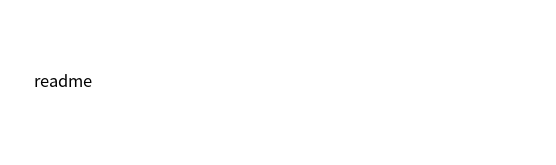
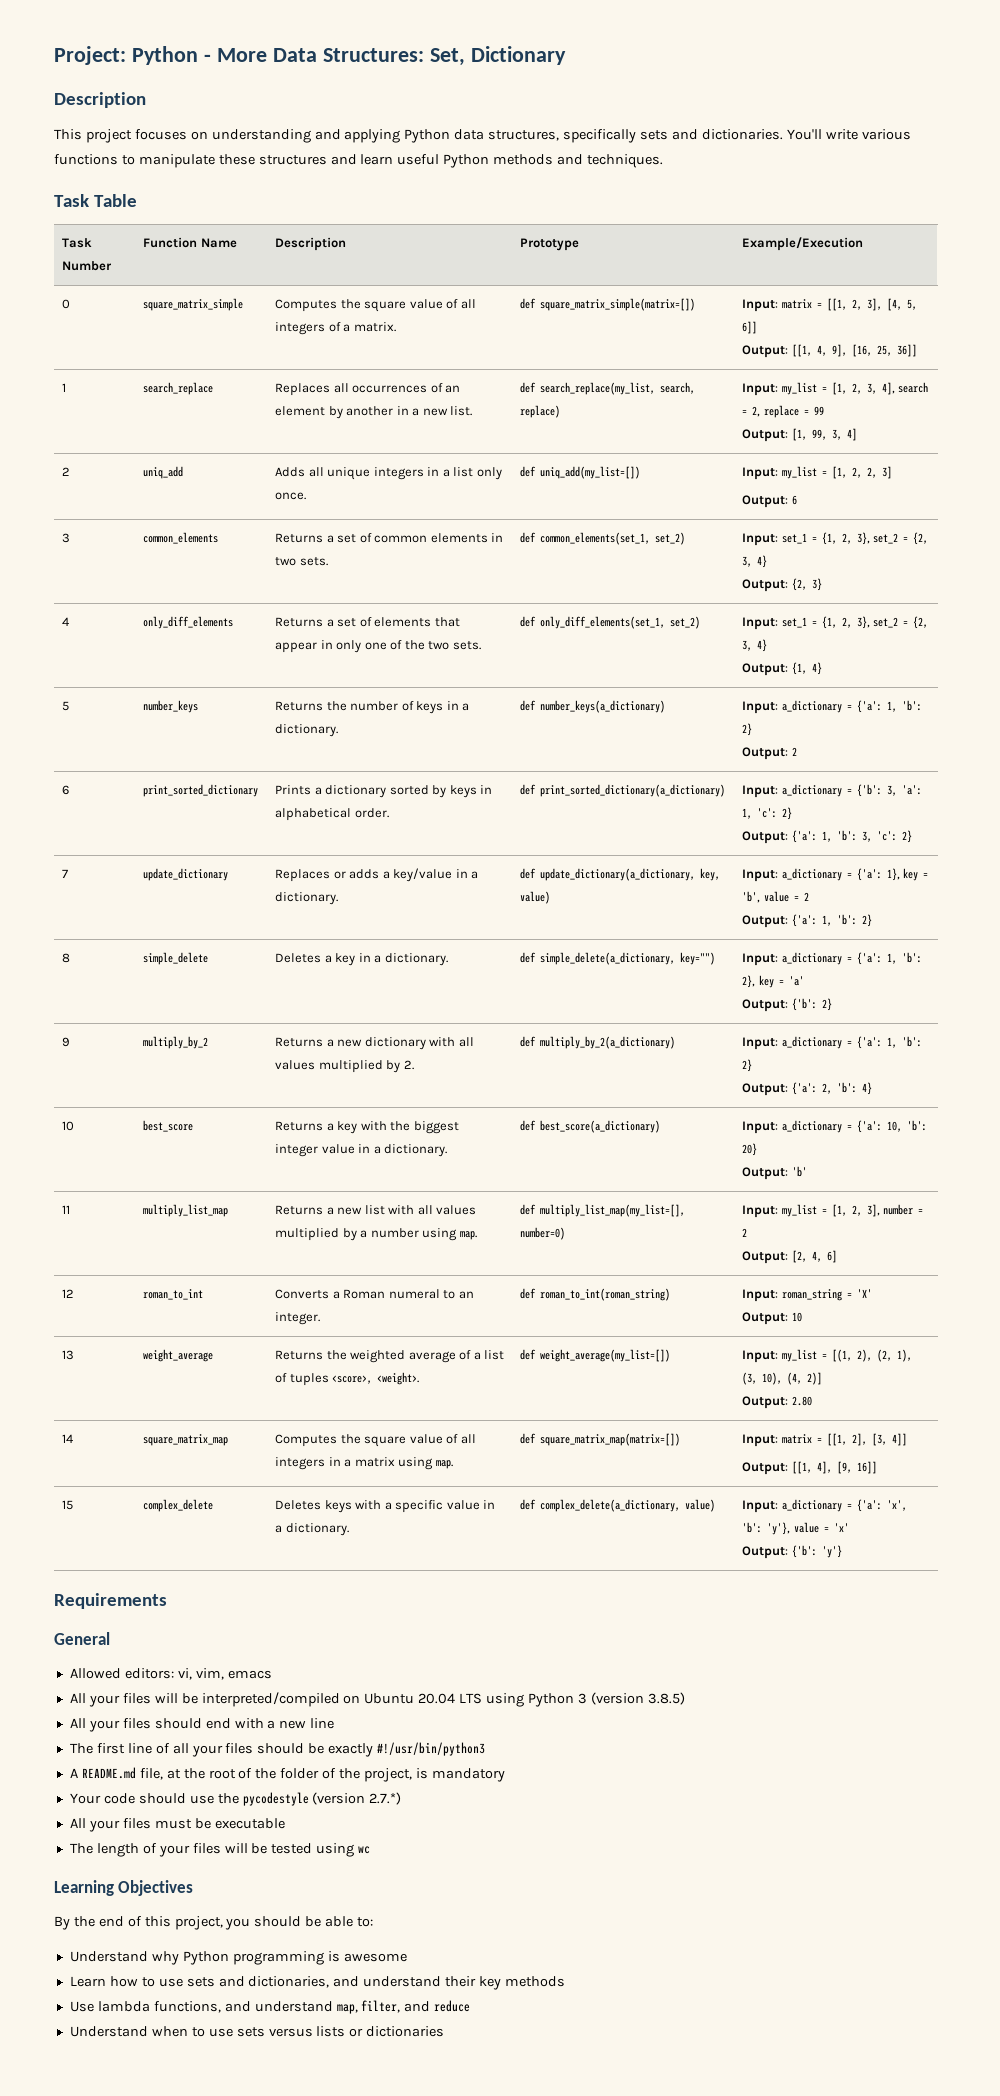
- readme
+ Project: Python - More Data Structures: Set, Dictionary
+ Description
+ This project focuses on understanding and applying Python data structures, specifically sets and dictionaries. You'll write various functions to manipulate these structures and learn useful Python methods and techniques.
+ Task Table
+ Task Number | Function Name | Description | Prototype | Example/Execution
+ 0 | square_matrix_simple | Computes the square value of all integers of a matrix. | def square_matrix_simple(matrix=[]) | Input: matrix = [[1, 2, 3], [4, 5, 6]]
+ Output: [[1, 4, 9], [16, 25, 36]]
+ 1 | search_replace | Replaces all occurrences of an element by another in a new list. | def search_replace(my_list, search, replace) | Input: my_list = [1, 2, 3, 4], search = 2, replace = 99
+ Output: [1, 99, 3, 4]
+ 2 | uniq_add | Adds all unique integers in a list only once. | def uniq_add(my_list=[]) | Input: my_list = [1, 2, 2, 3]
+ Output: 6
+ 3 | common_elements | Returns a set of common elements in two sets. | def common_elements(set_1, set_2) | Input: set_1 = {1, 2, 3}, set_2 = {2, 3, 4}
+ Output: {2, 3}
+ 4 | only_diff_elements | Returns a set of elements that appear in only one of the two sets. | def only_diff_elements(set_1, set_2) | Input: set_1 = {1, 2, 3}, set_2 = {2, 3, 4}
+ Output: {1, 4}
+ 5 | number_keys | Returns the number of keys in a dictionary. | def number_keys(a_dictionary) | Input: a_dictionary = {'a': 1, 'b': 2}
+ Output: 2
+ 6 | print_sorted_dictionary | Prints a dictionary sorted by keys in alphabetical order. | def print_sorted_dictionary(a_dictionary) | Input: a_dictionary = {'b': 3, 'a': 1, 'c': 2}
+ Output: {'a': 1, 'b': 3, 'c': 2}
+ 7 | update_dictionary | Replaces or adds a key/value in a dictionary. | def update_dictionary(a_dictionary, key, value) | Input: a_dictionary = {'a': 1}, key = 'b', value = 2
+ Output: {'a': 1, 'b': 2}
+ 8 | simple_delete | Deletes a key in a dictionary. | def simple_delete(a_dictionary, key="") | Input: a_dictionary = {'a': 1, 'b': 2}, key = 'a'
+ Output: {'b': 2}
+ 9 | multiply_by_2 | Returns a new dictionary with all values multiplied by 2. | def multiply_by_2(a_dictionary) | Input: a_dictionary = {'a': 1, 'b': 2}
+ Output: {'a': 2, 'b': 4}
+ 10 | best_score | Returns a key with the biggest integer value in a dictionary. | def best_score(a_dictionary) | Input: a_dictionary = {'a': 10, 'b': 20}
+ Output: 'b'
+ 11 | multiply_list_map | Returns a new list with all values multiplied by a number using map. | def multiply_list_map(my_list=[], number=0) | Input: my_list = [1, 2, 3], number = 2
+ Output: [2, 4, 6]
+ 12 | roman_to_int | Converts a Roman numeral to an integer. | def roman_to_int(roman_string) | Input: roman_string = 'X'
+ Output: 10
+ 13 | weight_average | Returns the weighted average of a list of tuples <score>, <weight>. | def weight_average(my_list=[]) | Input: my_list = [(1, 2), (2, 1), (3, 10), (4, 2)]
+ Output: 2.80
+ 14 | square_matrix_map | Computes the square value of all integers in a matrix using map. | def square_matrix_map(matrix=[]) | Input: matrix = [[1, 2], [3, 4]]
+ Output: [[1, 4], [9, 16]]
+ 15 | complex_delete | Deletes keys with a specific value in a dictionary. | def complex_delete(a_dictionary, value) | Input: a_dictionary = {'a': 'x', 'b': 'y'}, value = 'x'
+ Output: {'b': 'y'}
+ Requirements
+ General
+ Allowed editors: vi, vim, emacs
+ All your files will be interpreted/compiled on Ubuntu 20.04 LTS using Python 3 (version 3.8.5)
+ All your files should end with a new line
+ The first line of all your files should be exactly #!/usr/bin/python3
+ A README.md file, at the root of the folder of the project, is mandatory
+ Your code should use the pycodestyle (version 2.7.*)
+ All your files must be executable
+ The length of your files will be tested using wc
+ Learning Objectives
+ By the end of this project, you should be able to:
+ Understand why Python programming is awesome
+ Learn how to use sets and dictionaries, and understand their key methods
+ Use lambda functions, and understand map, filter, and reduce
+ Understand when to use sets versus lists or dictionaries

